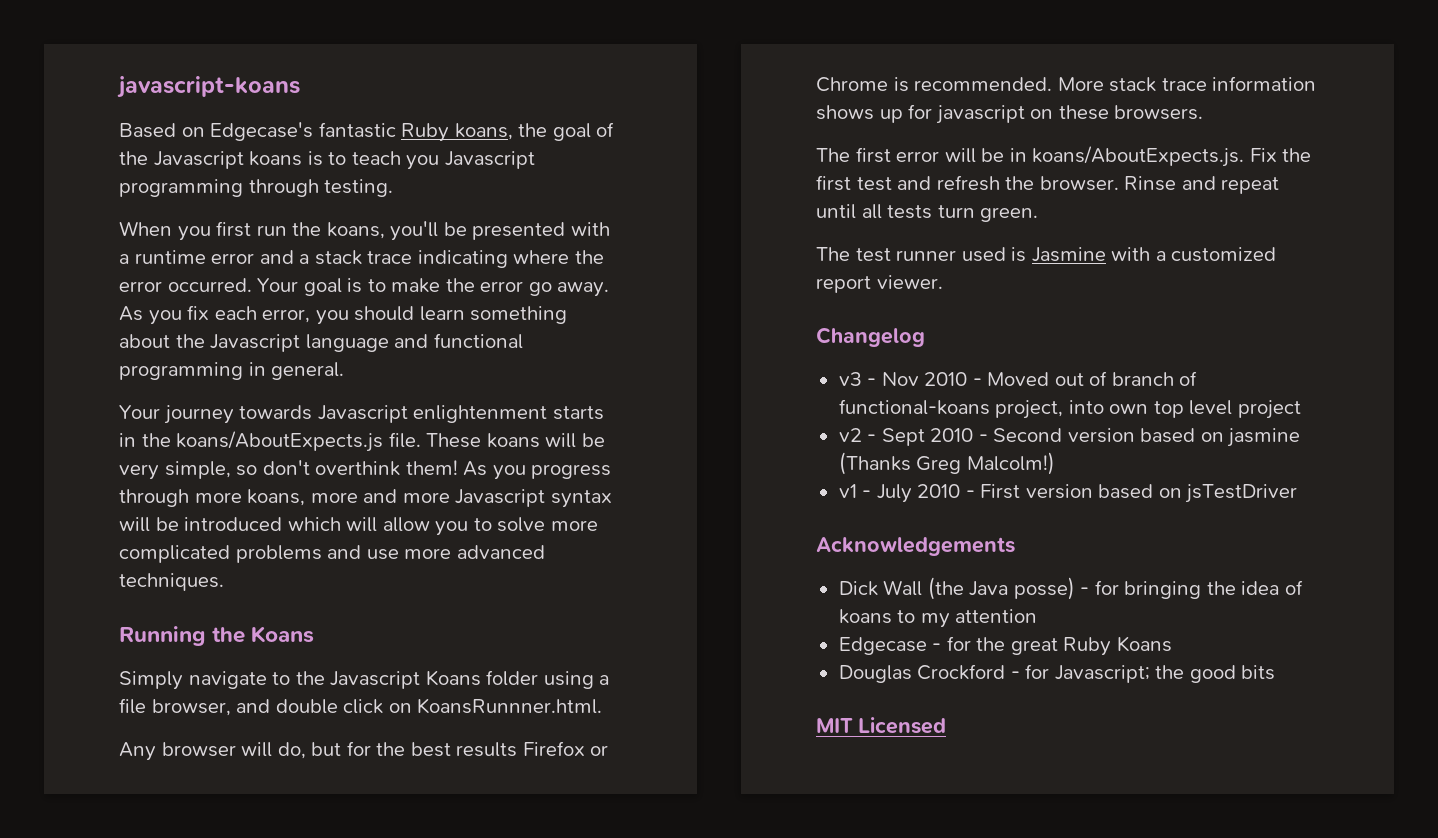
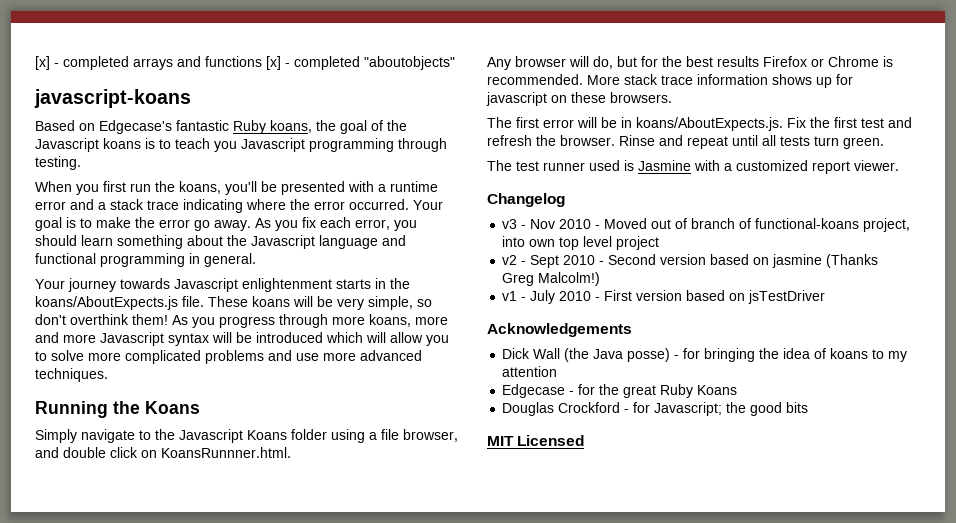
+ [x] - completed arrays and functions [x] - completed "aboutobjects"

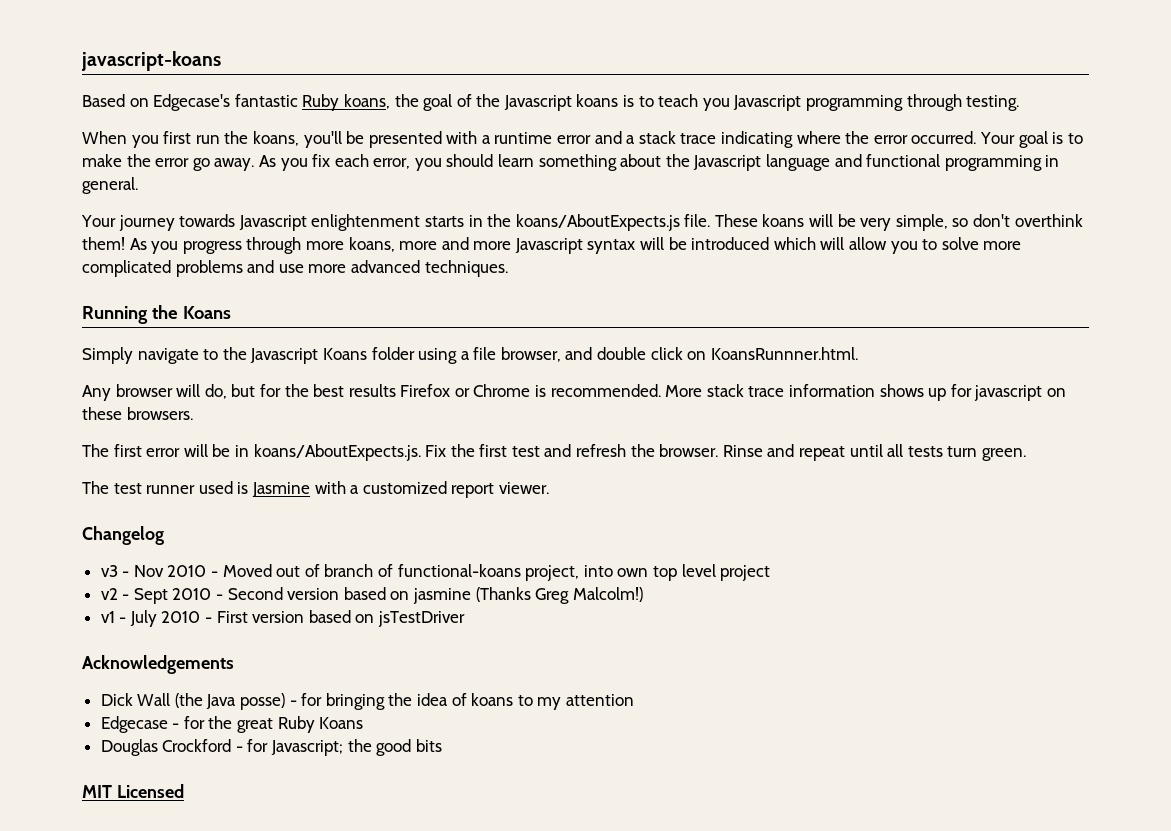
- [x] - completed arrays and functions [x] - completed "aboutobjects"

